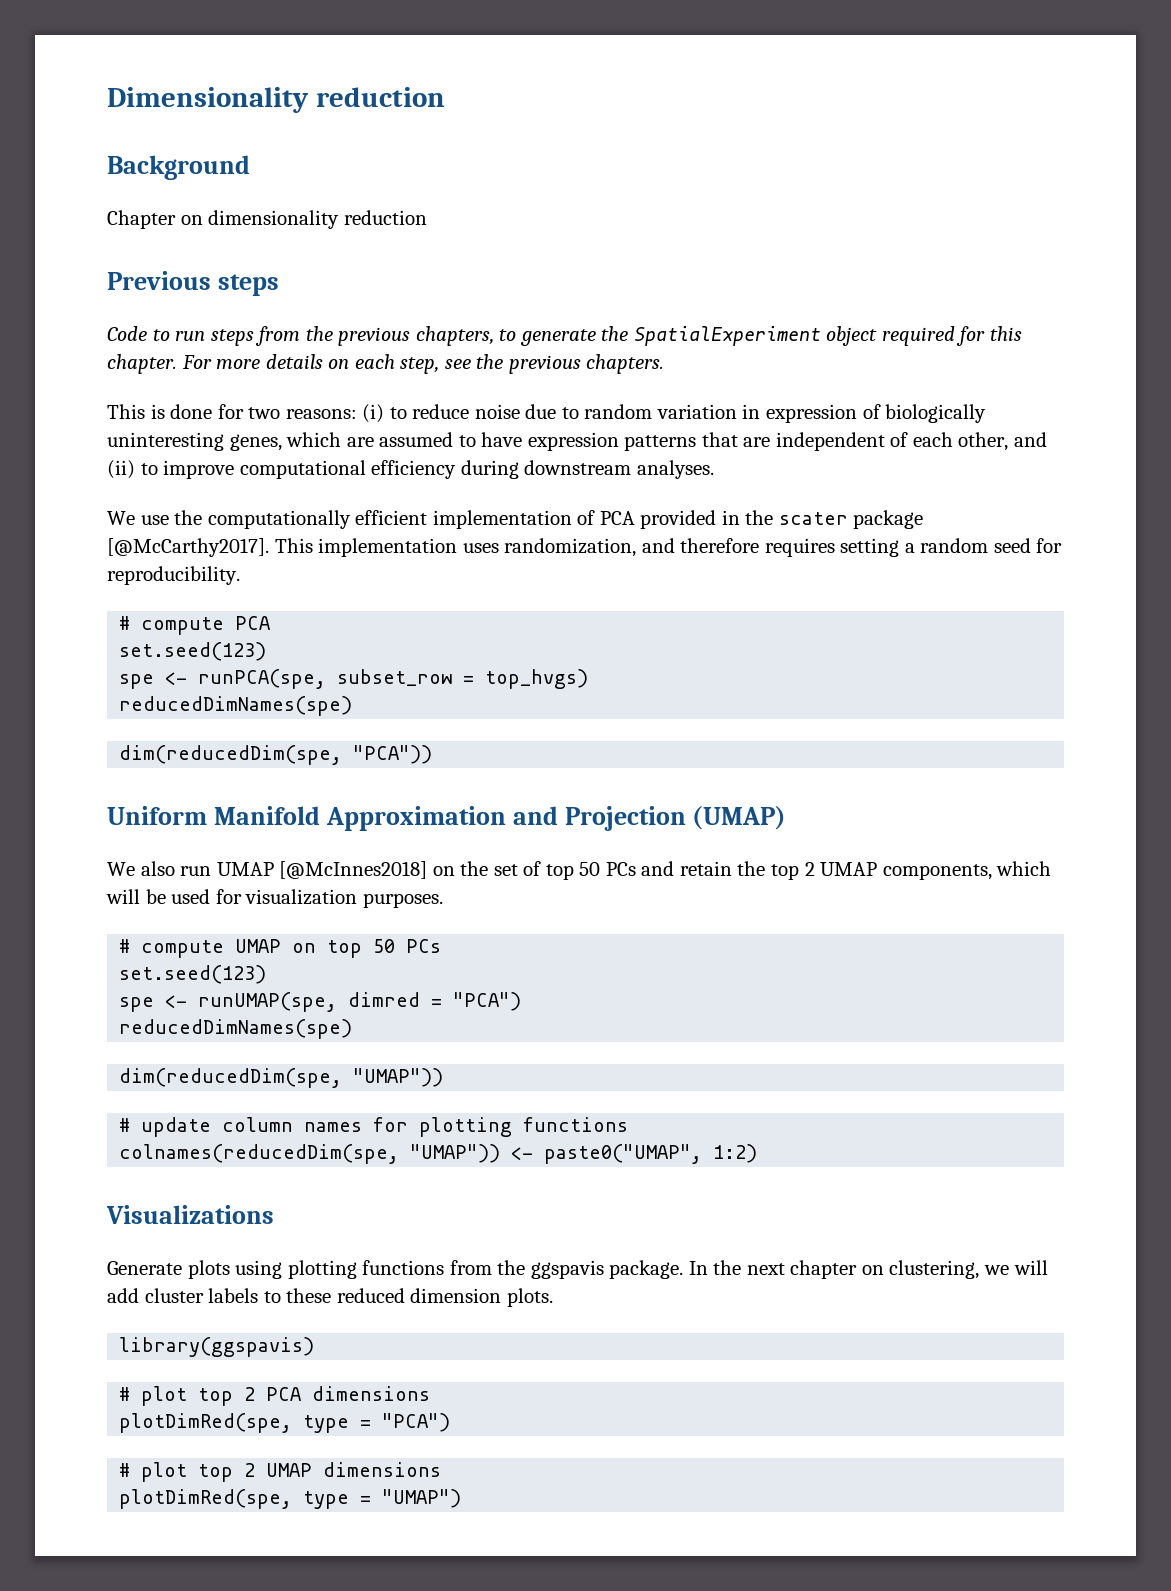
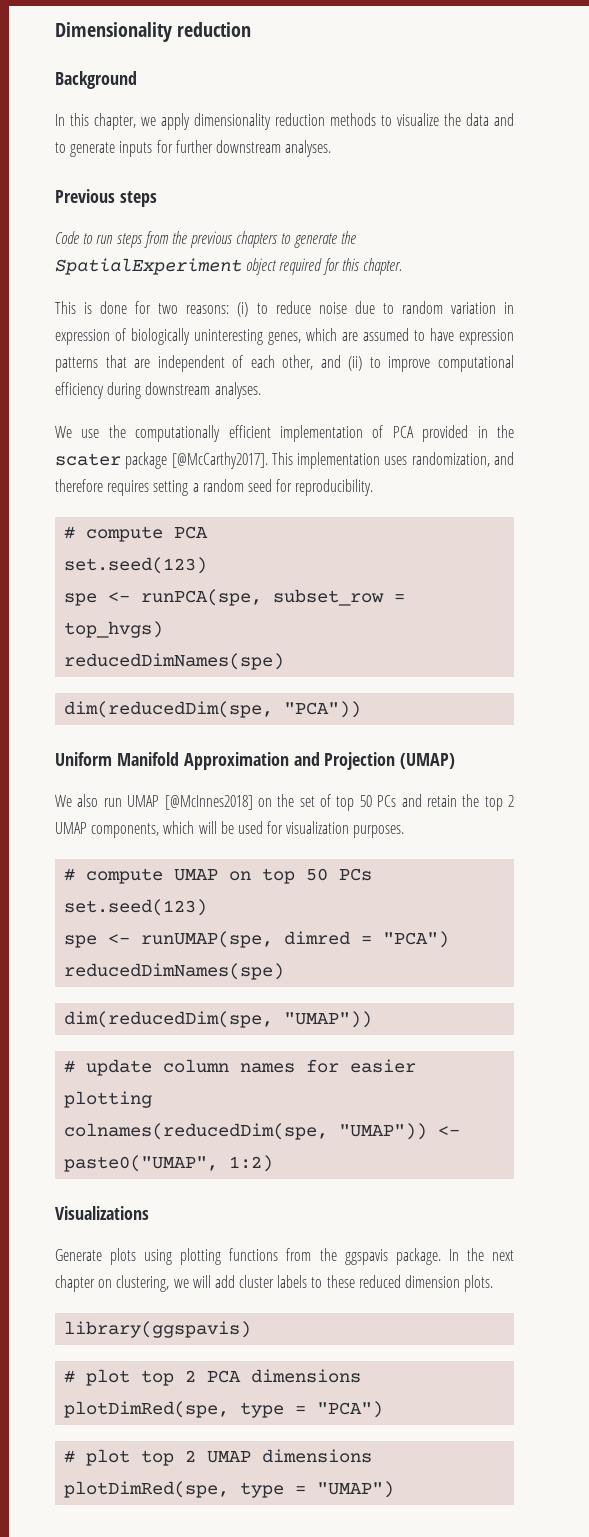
- Chapter on dimensionality reduction
+ In this chapter, we apply dimensionality reduction methods to visualize the data and to generate inputs for further downstream analyses.
- Code to run steps from the previous chapters, to generate the SpatialExperiment object required for this chapter. For more details on each step, see the previous chapters.
+ Code to run steps from the previous chapters to generate the SpatialExperiment object required for this chapter.
- # update column names for plotting functions
+ # update column names for easier plotting

